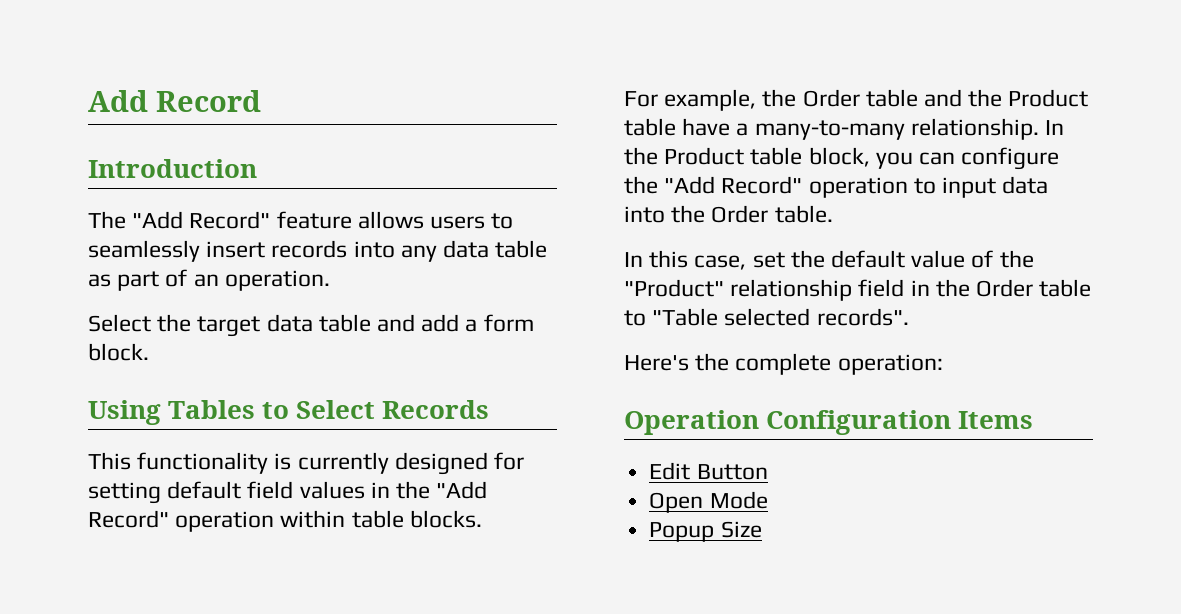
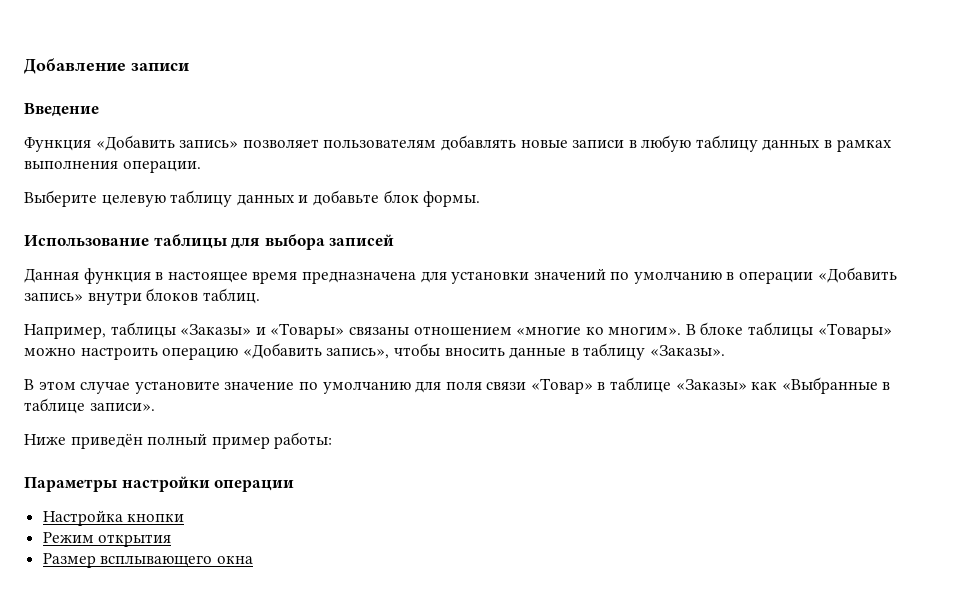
- Add Record
- Introduction
- The "Add Record" feature allows users to seamlessly insert records into any data table as part of an operation.
- Select the target data table and add a form block.
- Using Tables to Select Records
- This functionality is currently designed for setting default field values in the "Add Record" operation within table blocks.
- For example, the Order table and the Product table have a many-to-many relationship. In the Product table block, you can configure the "Add Record" operation to input data into the Order table.
- In this case, set the default value of the "Product" relationship field in the Order table to "Table selected records".
- Here's the complete operation:
- Operation Configuration Items
- Edit Button
- Open Mode
- Popup Size
+ Добавление записи
+ Введение
+ Функция «Добавить запись» позволяет пользователям добавлять новые записи в любую таблицу данных в рамках выполнения операции.
+ Выберите целевую таблицу данных и добавьте блок формы.
+ Использование таблицы для выбора записей
+ Данная функция в настоящее время предназначена для установки значений по умолчанию в операции «Добавить запись» внутри блоков таблиц.
+ Например, таблицы «Заказы» и «Товары» связаны отношением «многие ко многим». В блоке таблицы «Товары» можно настроить операцию «Добавить запись», чтобы вносить данные в таблицу «Заказы».
+ В этом случае установите значение по умолчанию для поля связи «Товар» в таблице «Заказы» как «Выбранные в таблице записи».
+ Ниже приведён полный пример работы:
+ Параметры настройки операции
+ Настройка кнопки
+ Режим открытия
+ Размер всплывающего окна

